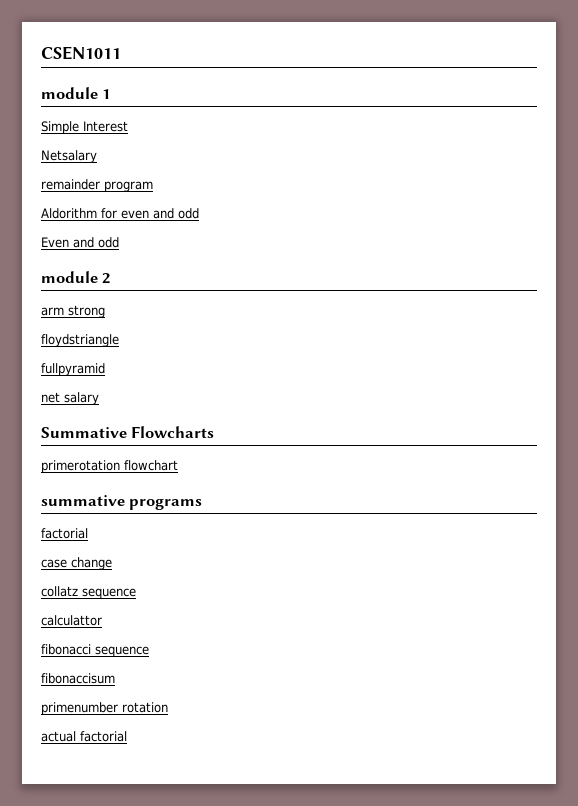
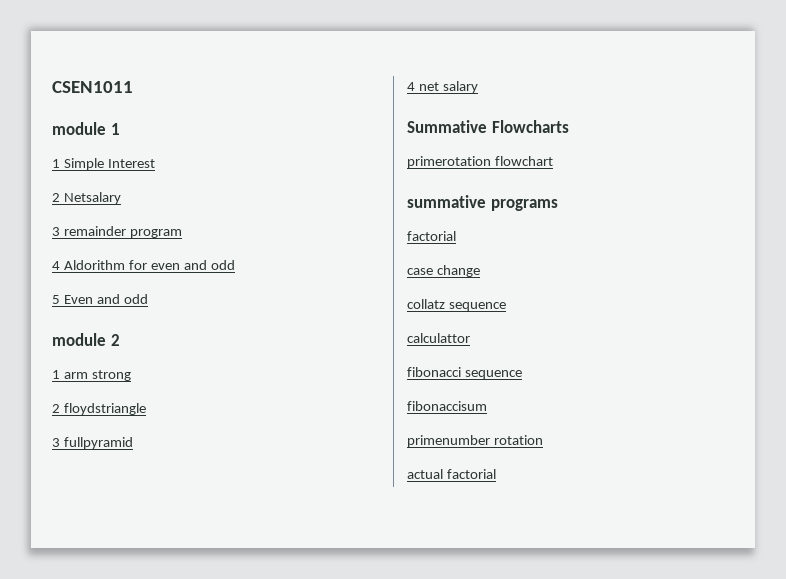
- Simple Interest
+ 1 Simple Interest
- Netsalary
+ 2 Netsalary
- remainder program
+ 3 remainder program
- Aldorithm for even and odd
+ 4 Aldorithm for even and odd
- Even and odd
+ 5 Even and odd
- arm strong
+ 1 arm strong
- floydstriangle
+ 2 floydstriangle
- fullpyramid
+ 3 fullpyramid
- net salary
+ 4 net salary

